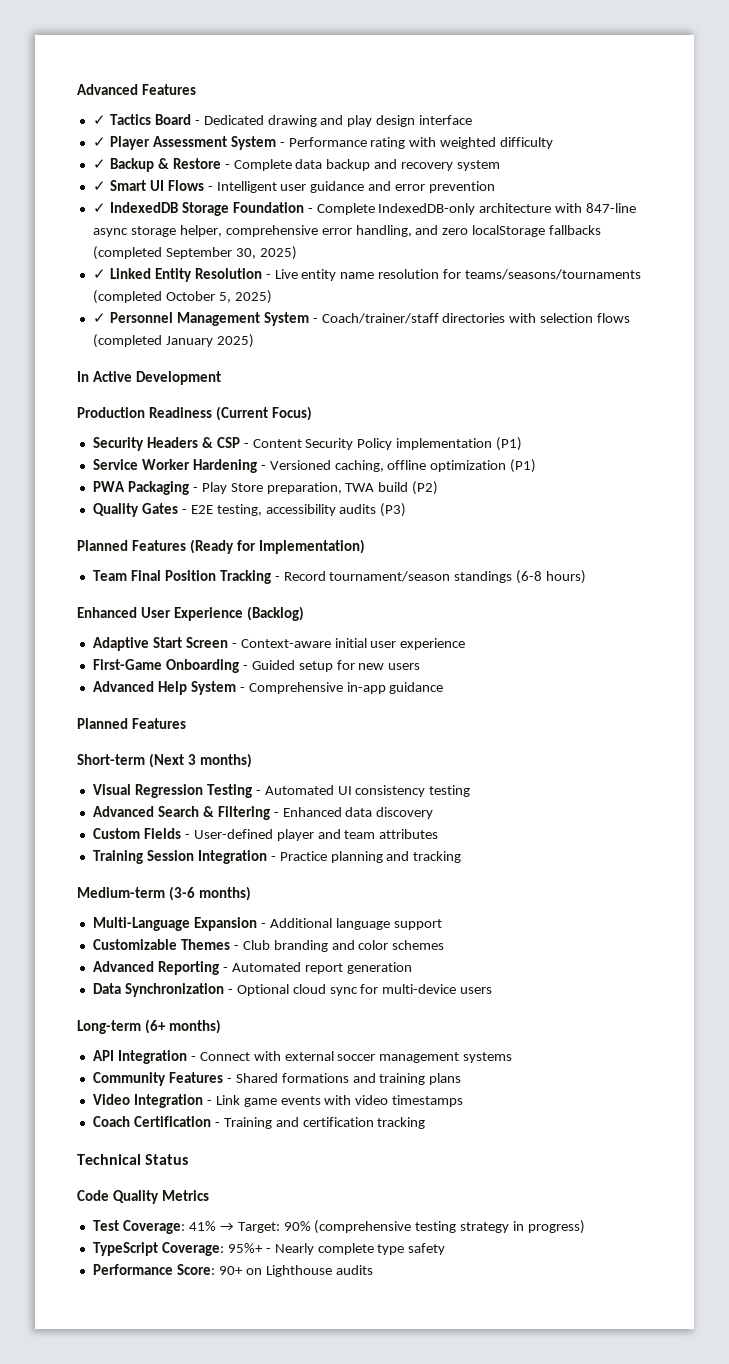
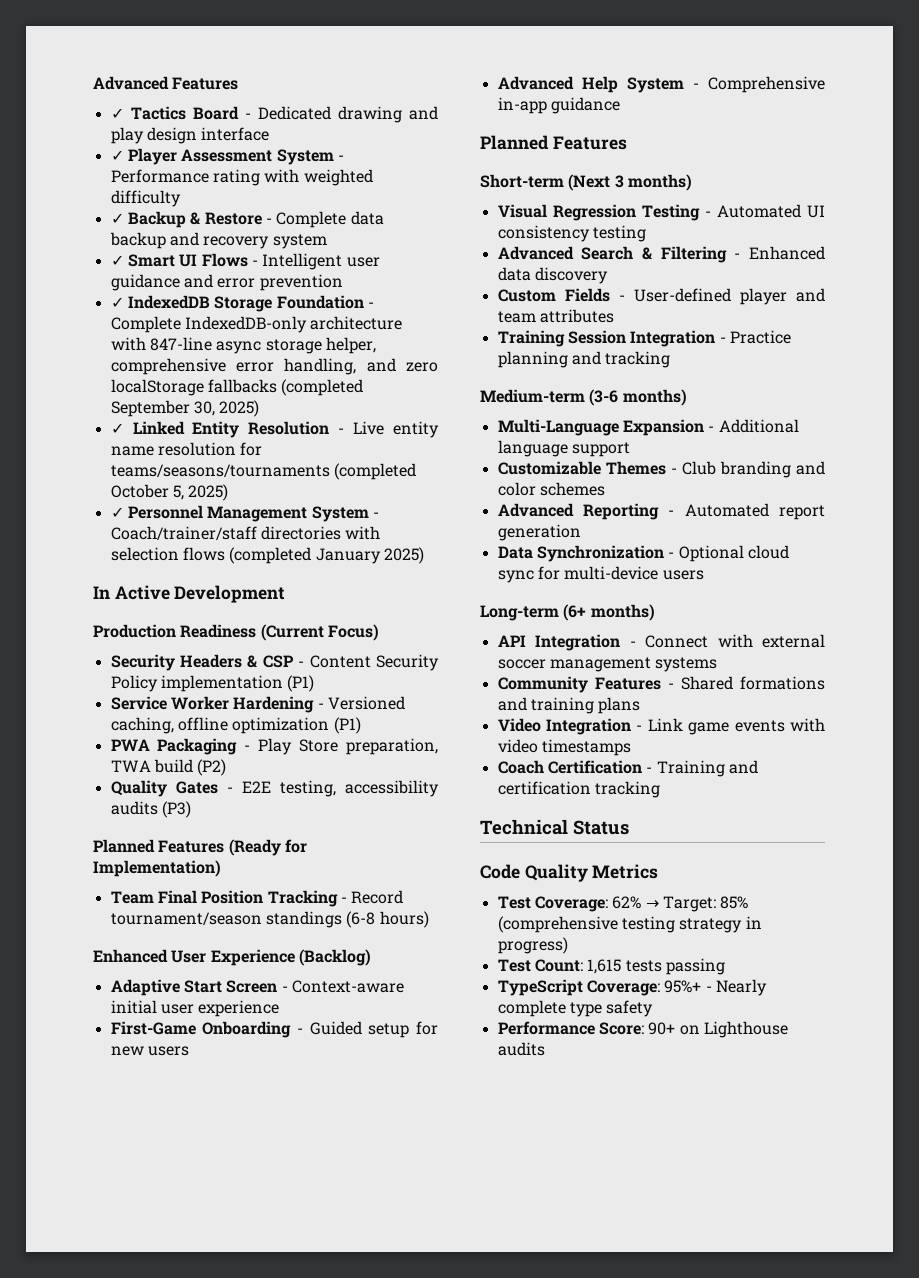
- Test Coverage: 41% → Target: 90% (comprehensive testing strategy in progress)
+ Test Coverage: 62% → Target: 85% (comprehensive testing strategy in progress)
+ Test Count: 1,615 tests passing

